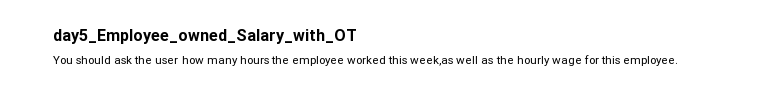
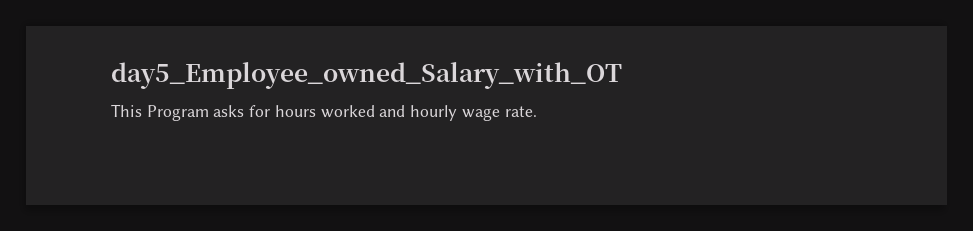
- You should ask the user how many hours the employee worked this week,as well as the hourly wage for this employee.
+ This Program asks for hours worked and hourly wage rate.

